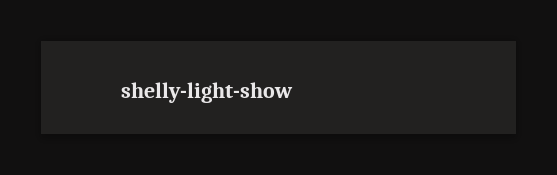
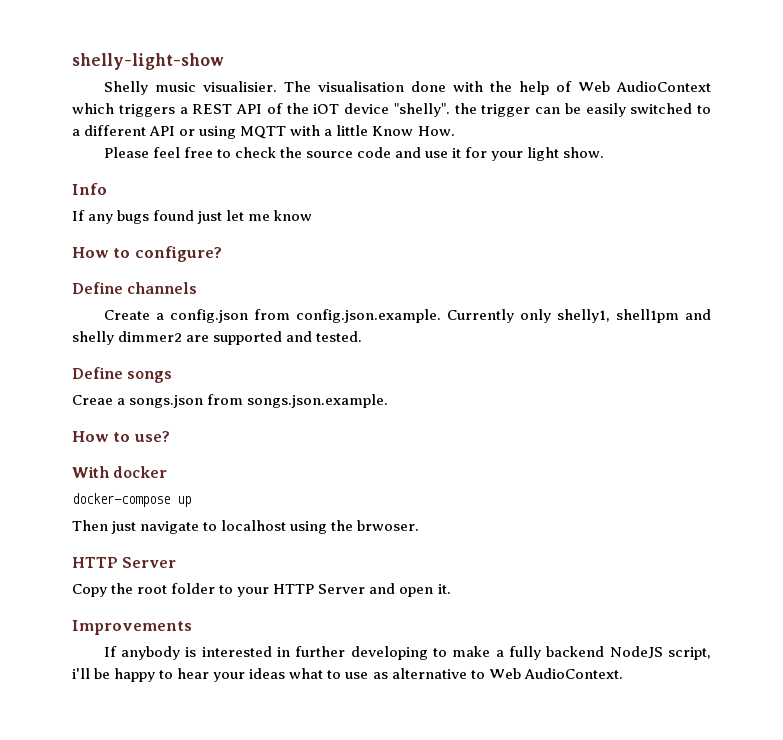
+ Shelly music visualisier. The visualisation done with the help of Web AudioContext which triggers a REST API of the iOT device "shelly". the trigger can be easily switched to a different API or using MQTT with a little Know How.
+ Please feel free to check the source code and use it for your light show.
+ Info
+ If any bugs found just let me know
+ How to configure?
+ Define channels
+ Create a config.json from config.json.example. Currently only shelly1, shell1pm and shelly dimmer2 are supported and tested.
+ Define songs
+ Creae a songs.json from songs.json.example.
+ How to use?
+ With docker
+ docker-compose up
+ Then just navigate to localhost using the brwoser.
+ HTTP Server
+ Copy the root folder to your HTTP Server and open it.
+ Improvements
+ If anybody is interested in further developing to make a fully backend NodeJS script, i'll be happy to hear your ideas what to use as alternative to Web AudioContext.

